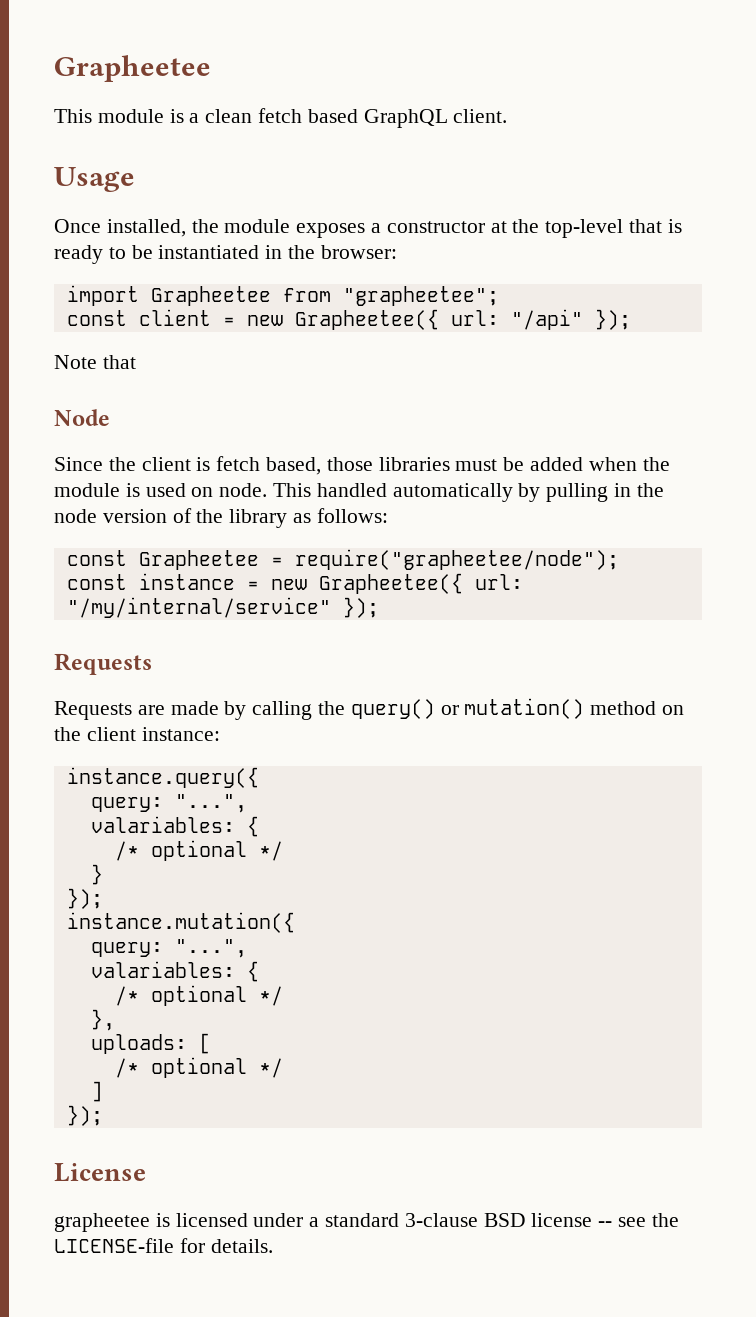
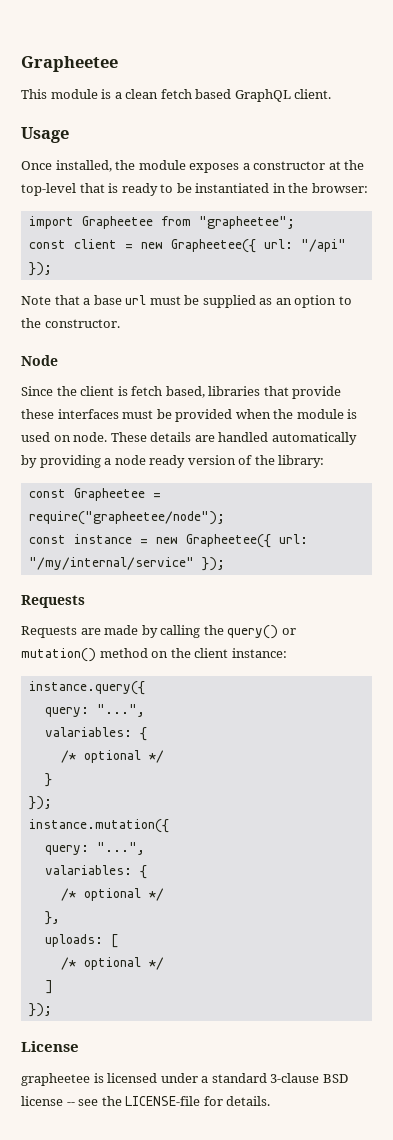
- Note that
+ Note that a base url must be supplied as an option to the constructor.
- Since the client is fetch based, those libraries must be added when the module is used on node.
+ Since the client is fetch based, libraries that provide these interfaces must be provided when the module is used on node.
- This handled automatically by pulling in the node version of the library as follows:
+ These details are handled automatically by providing a node ready version of the library:

